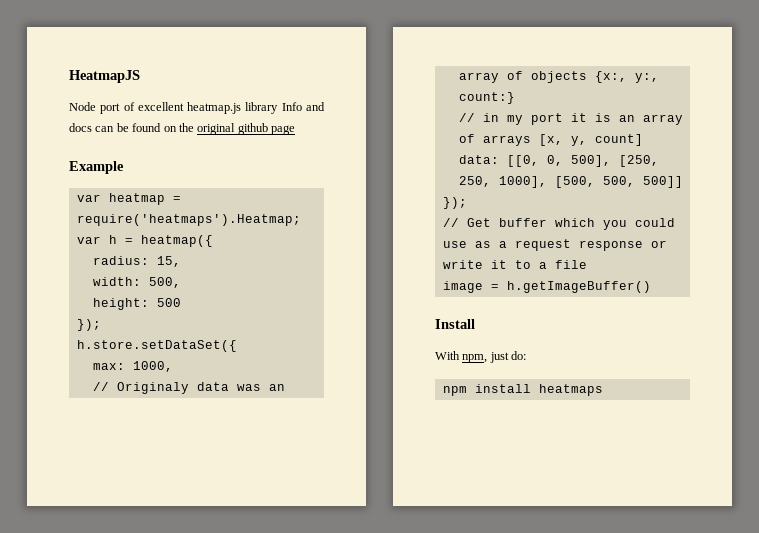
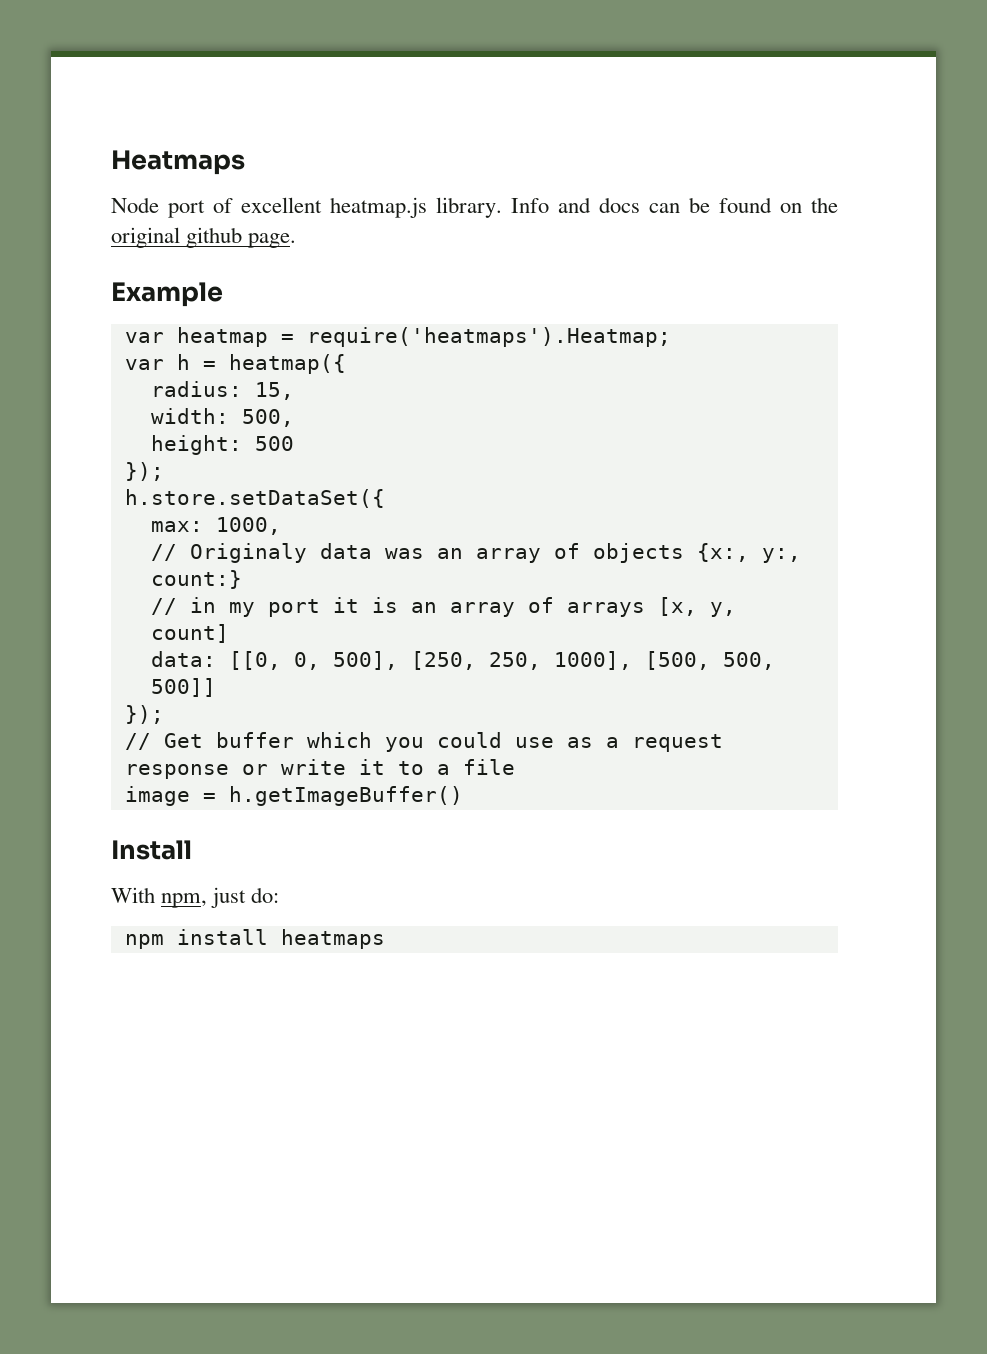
- HeatmapJS
+ Heatmaps
- Node port of excellent heatmap.js library Info and docs can be found on the original github page
+ Node port of excellent heatmap.js library. Info and docs can be found on the original github page.

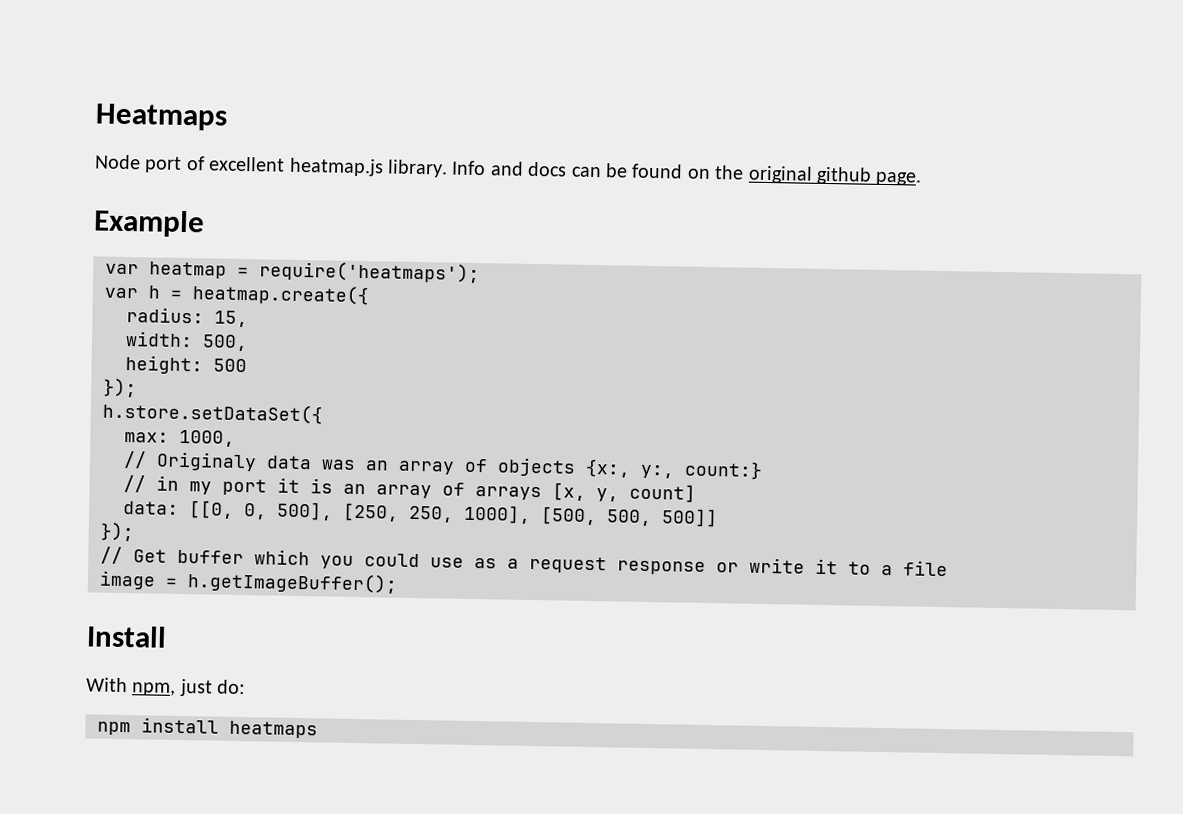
- var heatmap = require('heatmaps').Heatmap;
+ var heatmap = require('heatmaps');
- var h = heatmap({
+ var h = heatmap.create({
- image = h.getImageBuffer()
+ image = h.getImageBuffer();

